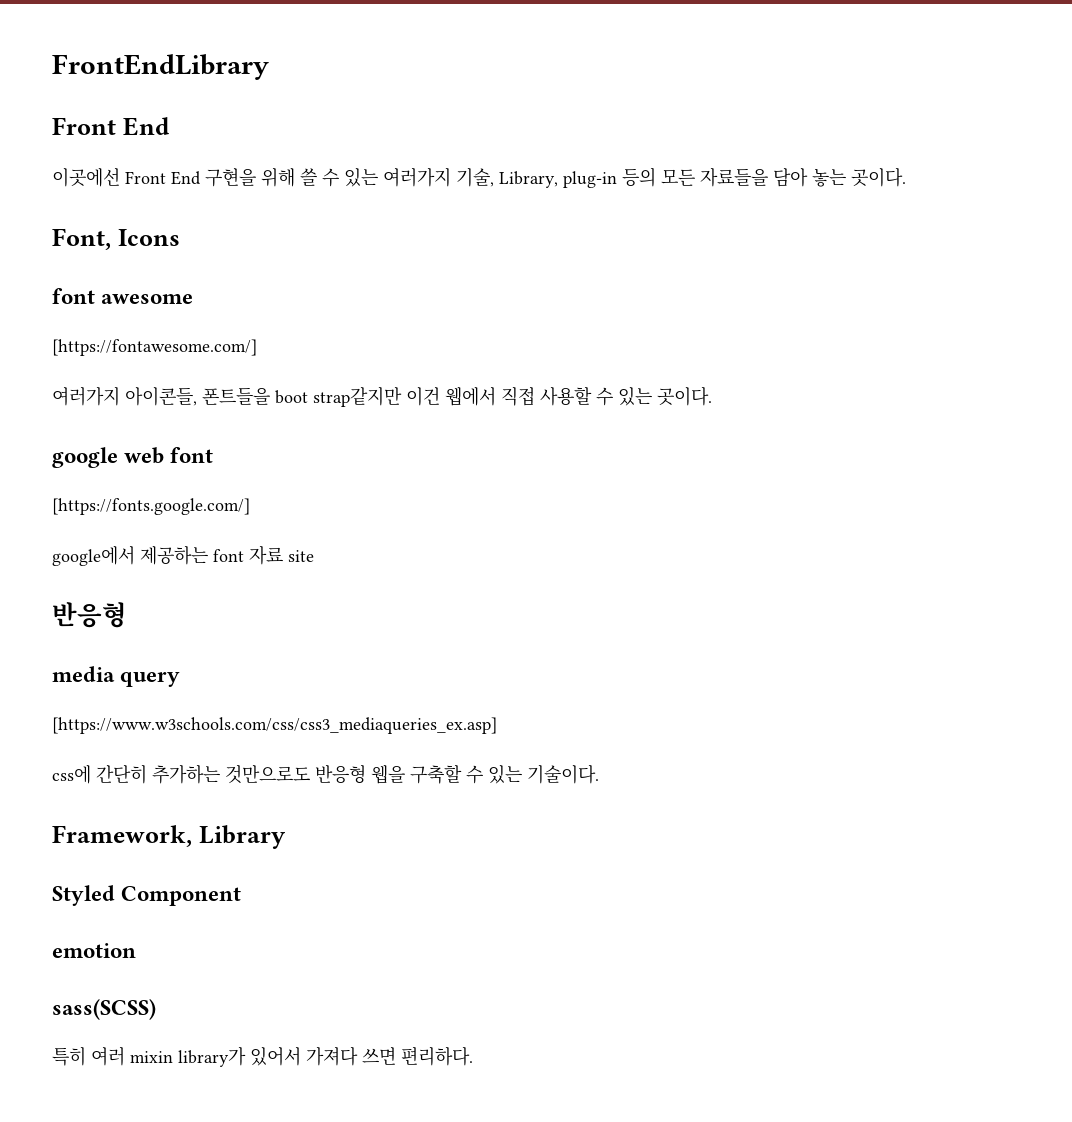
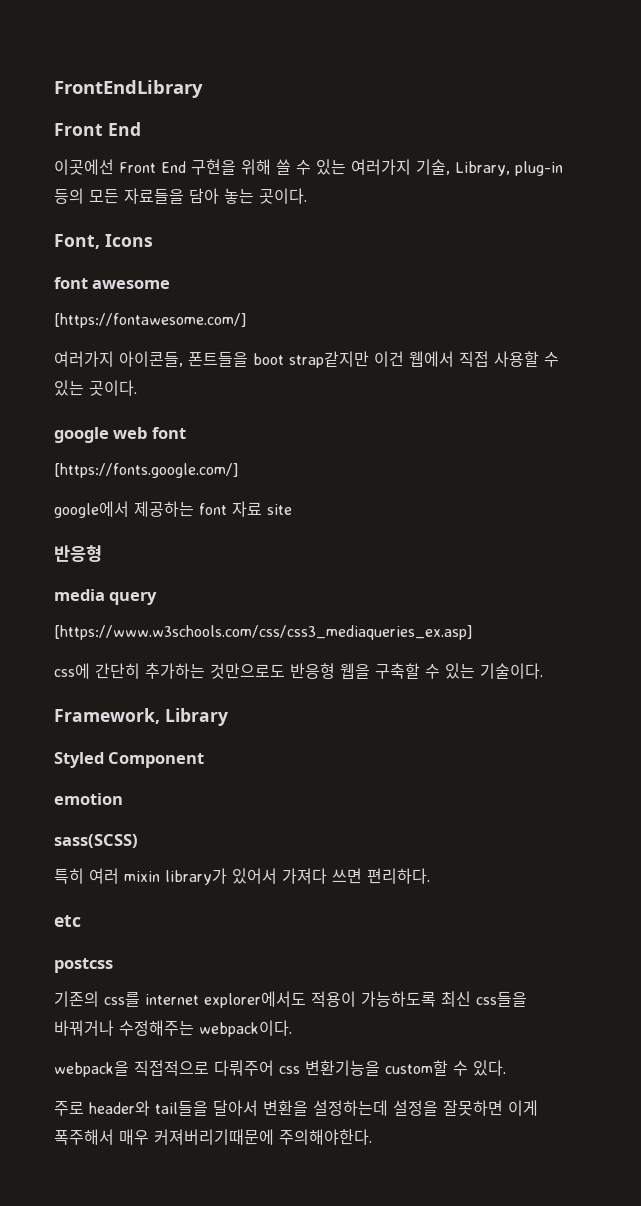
+ etc
+ postcss
+ 기존의 css를 internet explorer에서도 적용이 가능하도록 최신 css들을 바꿔거나 수정해주는 webpack이다.
+ webpack을 직접적으로 다뤄주어 css 변환기능을 custom할 수 있다.
+ 주로 header와 tail들을 달아서 변환을 설정하는데 설정을 잘못하면 이게 폭주해서 매우 커져버리기때문에 주의해야한다.

